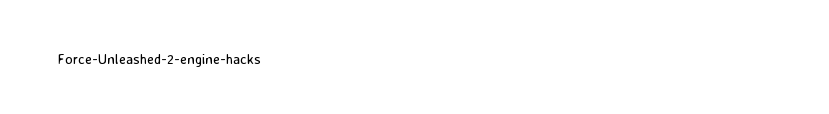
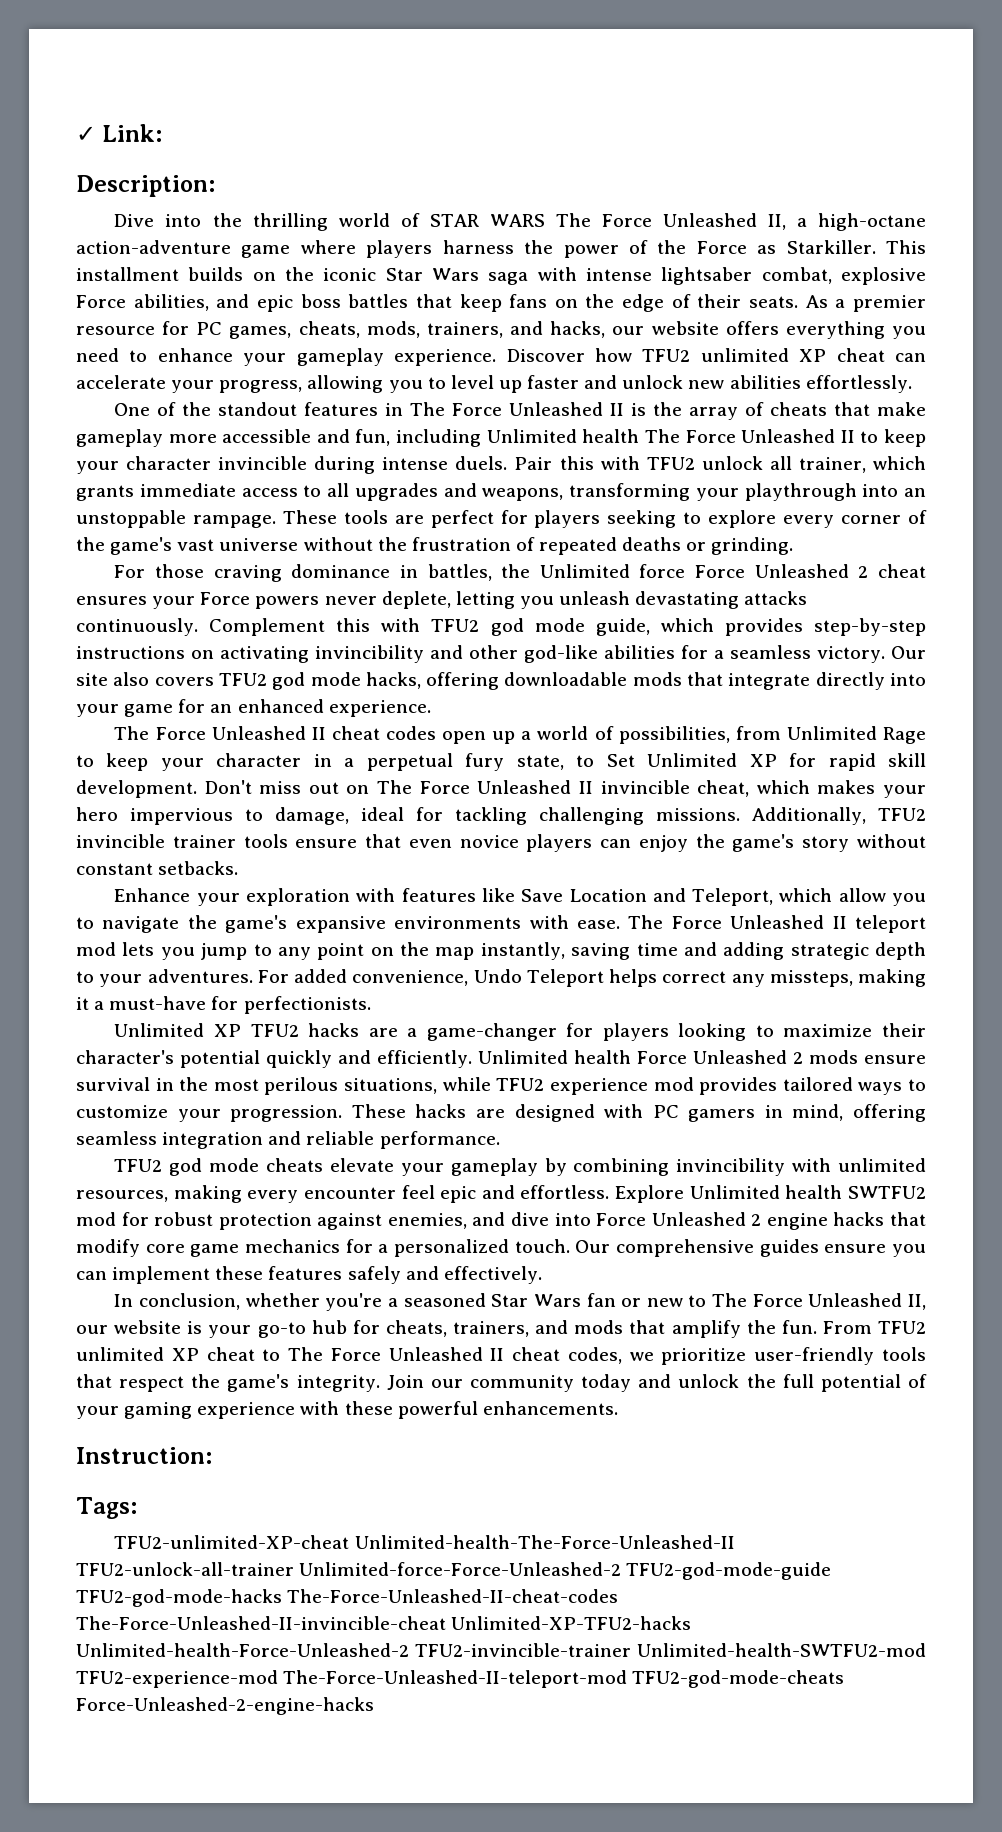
- Force-Unleashed-2-engine-hacks
+ ✓ Link:
+ Description:
+ Dive into the thrilling world of STAR WARS The Force Unleashed II, a high-octane action-adventure game where players harness the power of the Force as Starkiller. This installment builds on the iconic Star Wars saga with intense lightsaber combat, explosive Force abilities, and epic boss battles that keep fans on the edge of their seats. As a premier resource for PC games, cheats, mods, trainers, and hacks, our website offers everything you need to enhance your gameplay experience. Discover how TFU2 unlimited XP cheat can accelerate your progress, allowing you to level up faster and unlock new abilities effortlessly.
+ One of the standout features in The Force Unleashed II is the array of cheats that make gameplay more accessible and fun, including Unlimited health The Force Unleashed II to keep your character invincible during intense duels. Pair this with TFU2 unlock all trainer, which grants immediate access to all upgrades and weapons, transforming your playthrough into an unstoppable rampage. These tools are perfect for players seeking to explore every corner of the game's vast universe without the frustration of repeated deaths or grinding.
+ For those craving dominance in battles, the Unlimited force Force Unleashed 2 cheat ensures your Force powers never deplete, letting you unleash devastating attacks continuously. Complement this with TFU2 god mode guide, which provides step-by-step instructions on activating invincibility and other god-like abilities for a seamless victory. Our site also covers TFU2 god mode hacks, offering downloadable mods that integrate directly into your game for an enhanced experience.
+ The Force Unleashed II cheat codes open up a world of possibilities, from Unlimited Rage to keep your character in a perpetual fury state, to Set Unlimited XP for rapid skill development. Don't miss out on The Force Unleashed II invincible cheat, which makes your hero impervious to damage, ideal for tackling challenging missions. Additionally, TFU2 invincible trainer tools ensure that even novice players can enjoy the game's story without constant setbacks.
+ Enhance your exploration with features like Save Location and Teleport, which allow you to navigate the game's expansive environments with ease. The Force Unleashed II teleport mod lets you jump to any point on the map instantly, saving time and adding strategic depth to your adventures. For added convenience, Undo Teleport helps correct any missteps, making it a must-have for perfectionists.
+ Unlimited XP TFU2 hacks are a game-changer for players looking to maximize their character's potential quickly and efficiently. Unlimited health Force Unleashed 2 mods ensure survival in the most perilous situations, while TFU2 experience mod provides tailored ways to customize your progression. These hacks are designed with PC gamers in mind, offering seamless integration and reliable performance.
+ TFU2 god mode cheats elevate your gameplay by combining invincibility with unlimited resources, making every encounter feel epic and effortless. Explore Unlimited health SWTFU2 mod for robust protection against enemies, and dive into Force Unleashed 2 engine hacks that modify core game mechanics for a personalized touch. Our comprehensive guides ensure you can implement these features safely and effectively.
+ In conclusion, whether you're a seasoned Star Wars fan or new to The Force Unleashed II, our website is your go-to hub for cheats, trainers, and mods that amplify the fun. From TFU2 unlimited XP cheat to The Force Unleashed II cheat codes, we prioritize user-friendly tools that respect the game's integrity. Join our community today and unlock the full potential of your gaming experience with these powerful enhancements.
+ Instruction:
+ Tags:
+ TFU2-unlimited-XP-cheat Unlimited-health-The-Force-Unleashed-II TFU2-unlock-all-trainer Unlimited-force-Force-Unleashed-2 TFU2-god-mode-guide TFU2-god-mode-hacks The-Force-Unleashed-II-cheat-codes The-Force-Unleashed-II-invincible-cheat Unlimited-XP-TFU2-hacks Unlimited-health-Force-Unleashed-2 TFU2-invincible-trainer Unlimited-health-SWTFU2-mod TFU2-experience-mod The-Force-Unleashed-II-teleport-mod TFU2-god-mode-cheats Force-Unleashed-2-engine-hacks

